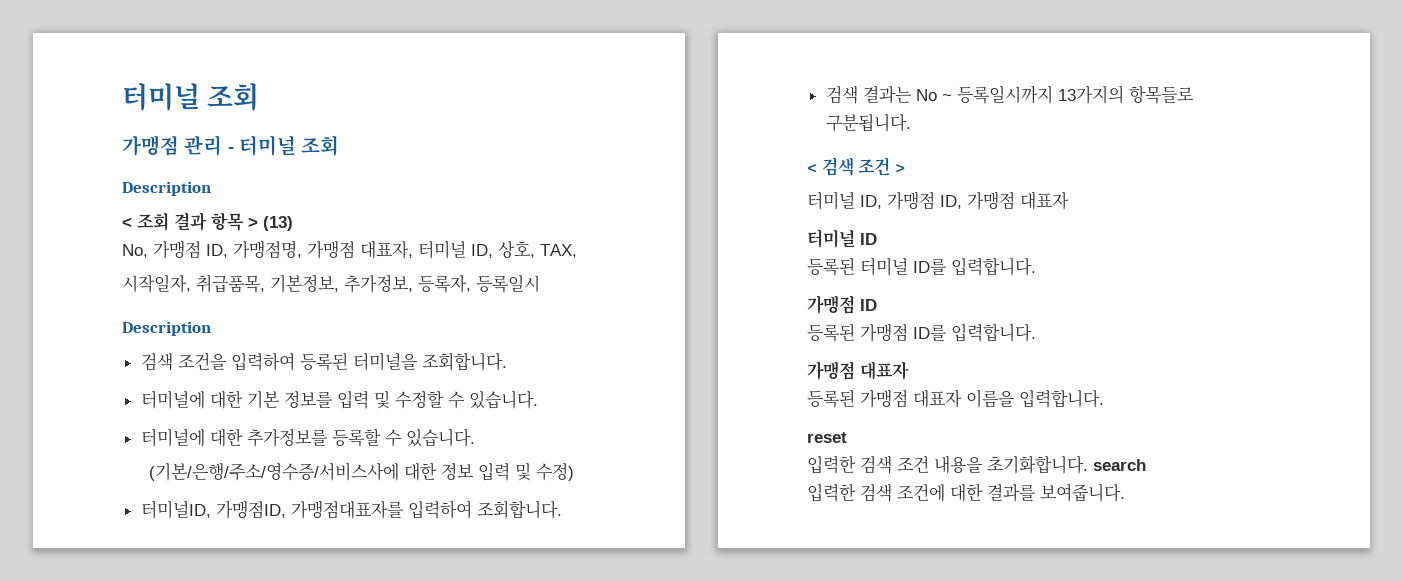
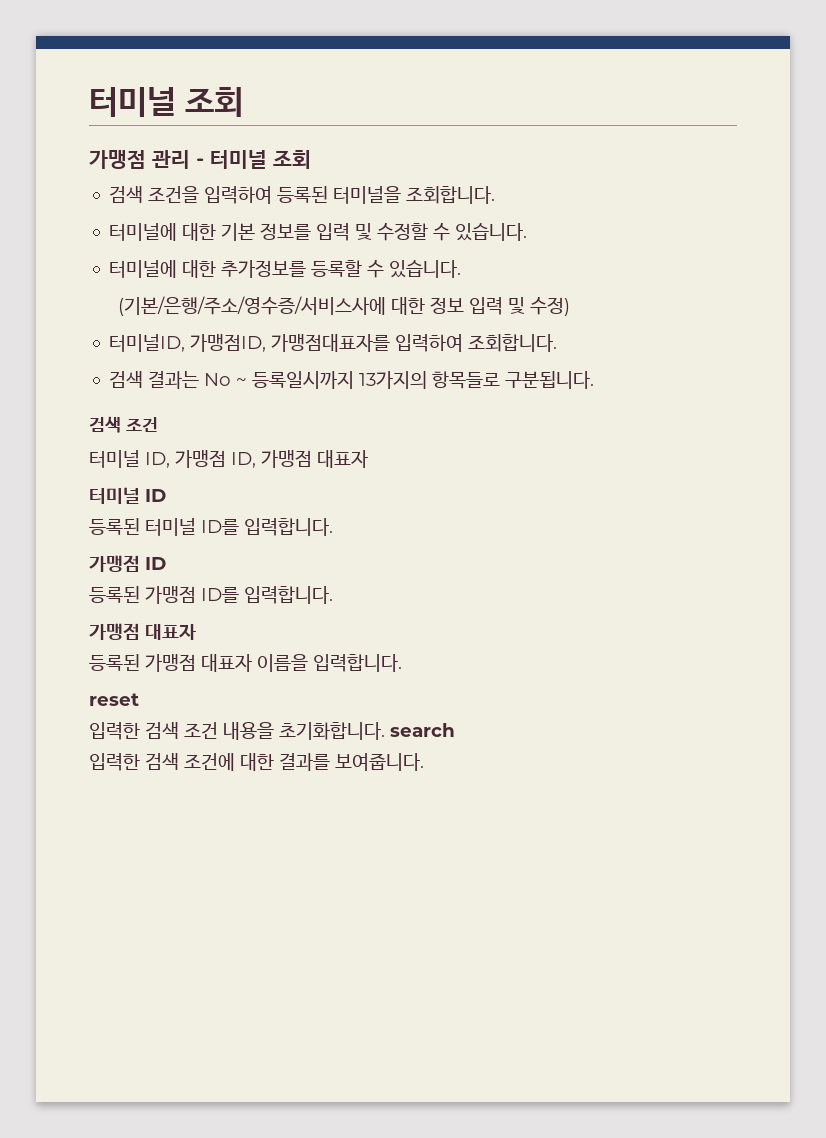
  가맹점 관리 - 터미널 조회
- Description
- < 조회 결과 항목 > (13)
- No, 가맹점 ID, 가맹점명, 가맹점 대표자, 터미널 ID, 상호, TAX,
- 시작일자, 취급품목, 기본정보, 추가정보, 등록자, 등록일시
- Description
  검색 결과는 No ~ 등록일시까지 13가지의 항목들로 구분됩니다.
- < 검색 조건 >
+ 검색 조건

